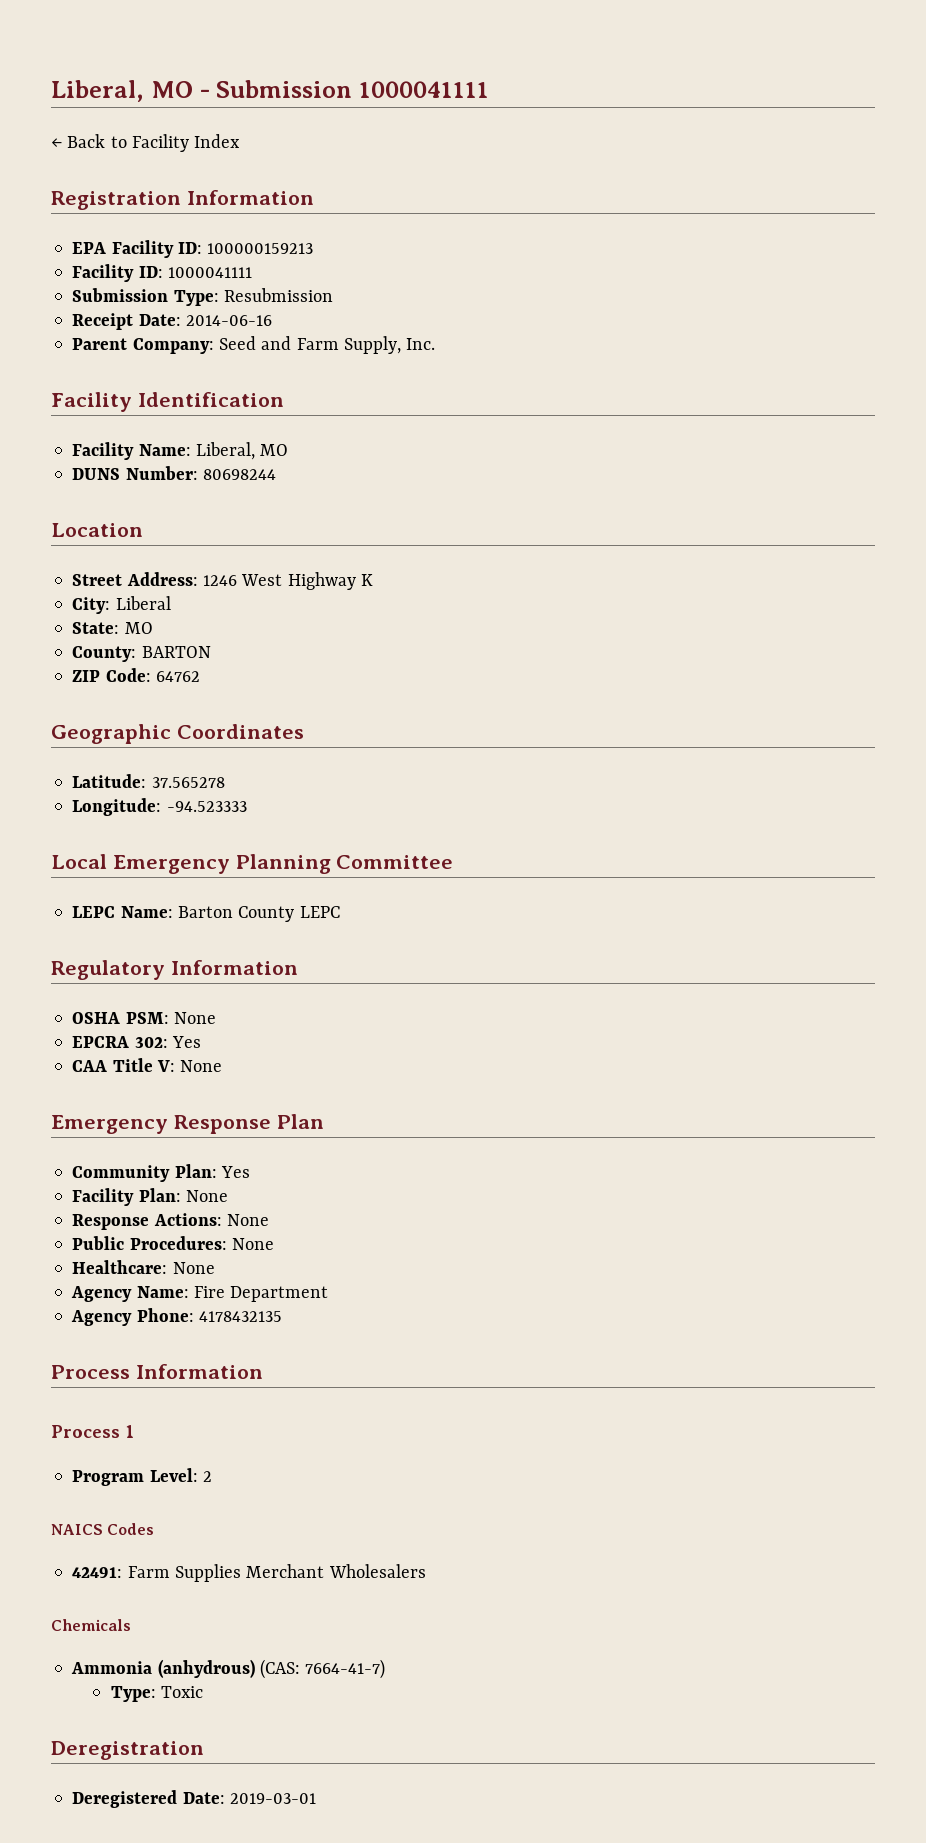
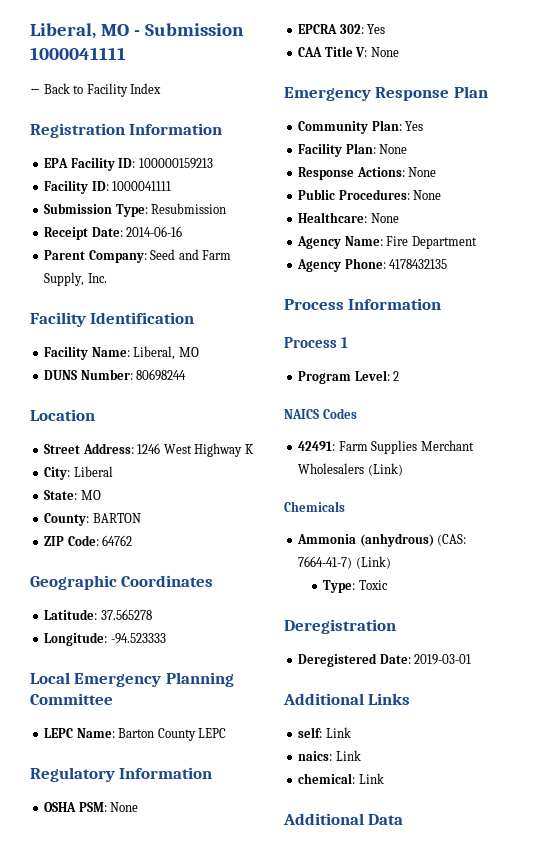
- 42491: Farm Supplies Merchant Wholesalers
+ 42491: Farm Supplies Merchant Wholesalers (Link)
- Ammonia (anhydrous) (CAS: 7664-41-7)
+ Ammonia (anhydrous) (CAS: 7664-41-7) (Link)
+ Additional Links
+ self: Link
+ naics: Link
+ chemical: Link
+ Additional Data

